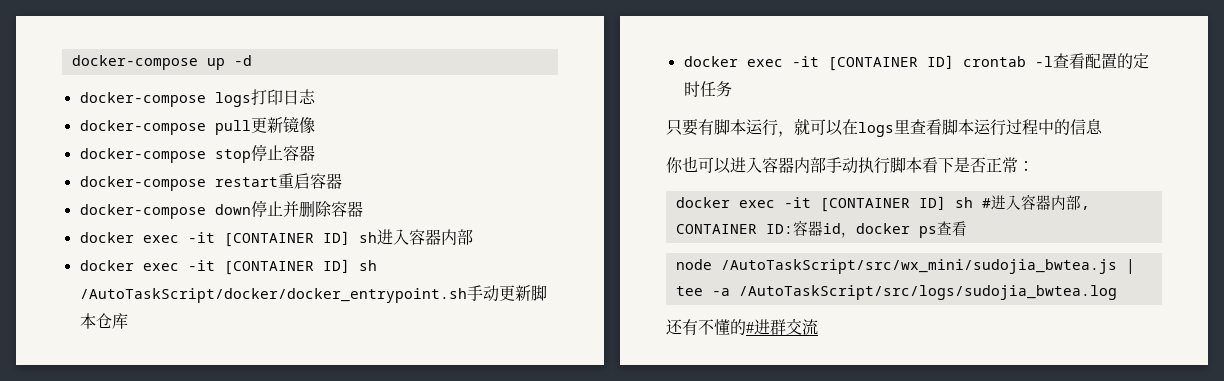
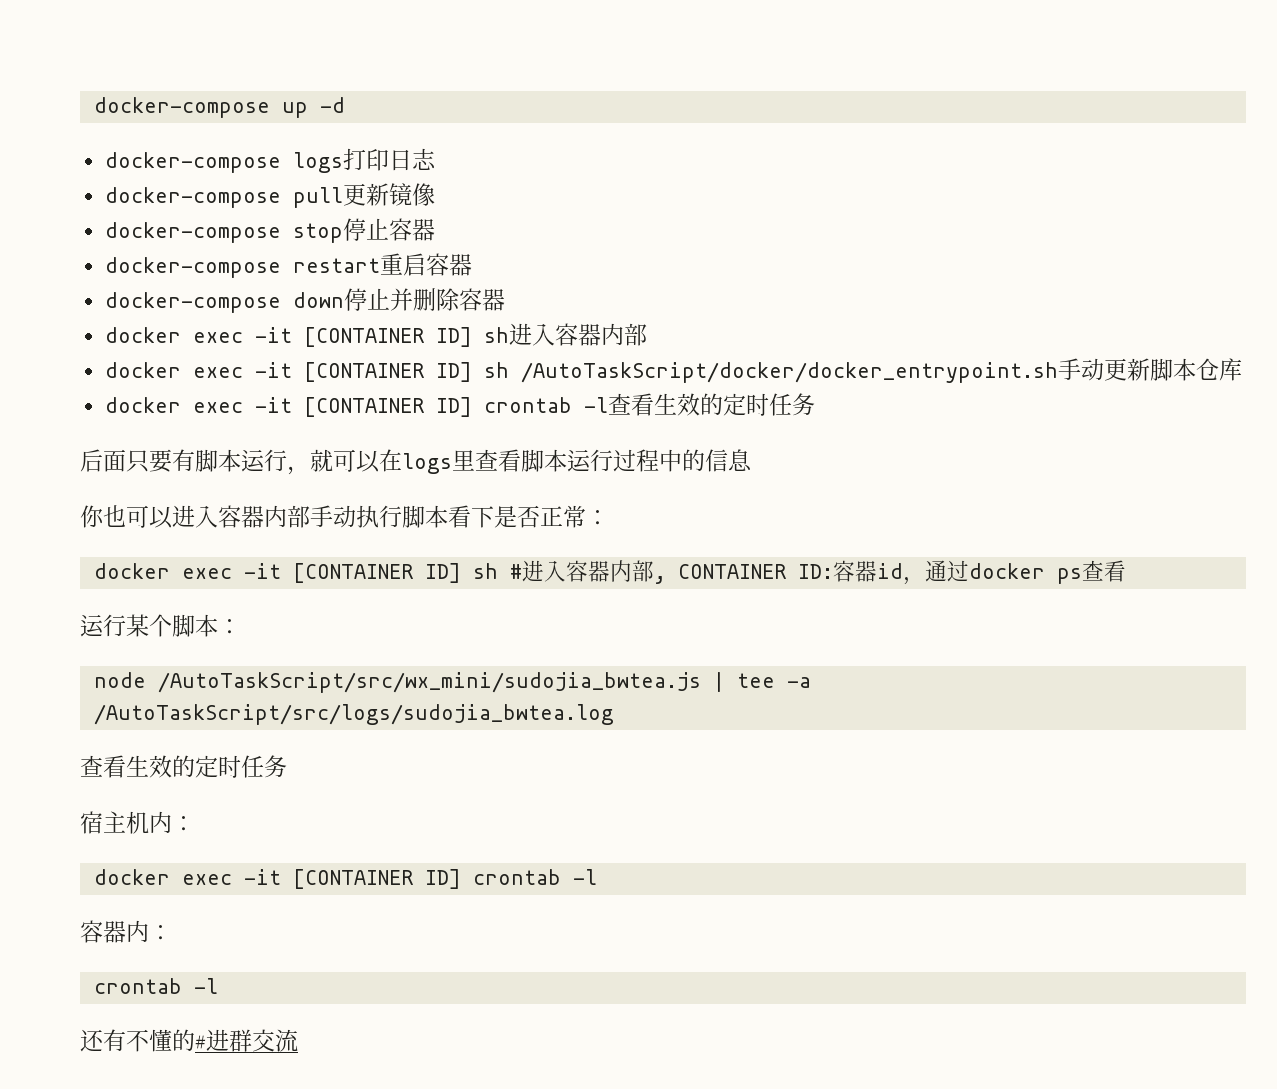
- docker exec -it [CONTAINER ID] crontab -l查看配置的定时任务
- 只要有脚本运行，就可以在logs里查看脚本运行过程中的信息
+ docker exec -it [CONTAINER ID] crontab -l查看生效的定时任务
+ 后面只要有脚本运行，就可以在logs里查看脚本运行过程中的信息
- docker exec -it [CONTAINER ID] sh #进入容器内部, CONTAINER ID:容器id，docker ps查看
+ docker exec -it [CONTAINER ID] sh #进入容器内部, CONTAINER ID:容器id，通过docker ps查看
+ 运行某个脚本：
  node /AutoTaskScript/src/wx_mini/sudojia_bwtea.js | tee -a /AutoTaskScript/src/logs/sudojia_bwtea.log
+ 查看生效的定时任务
+ 宿主机内：
+ docker exec -it [CONTAINER ID] crontab -l
+ 容器内：
+ crontab -l

